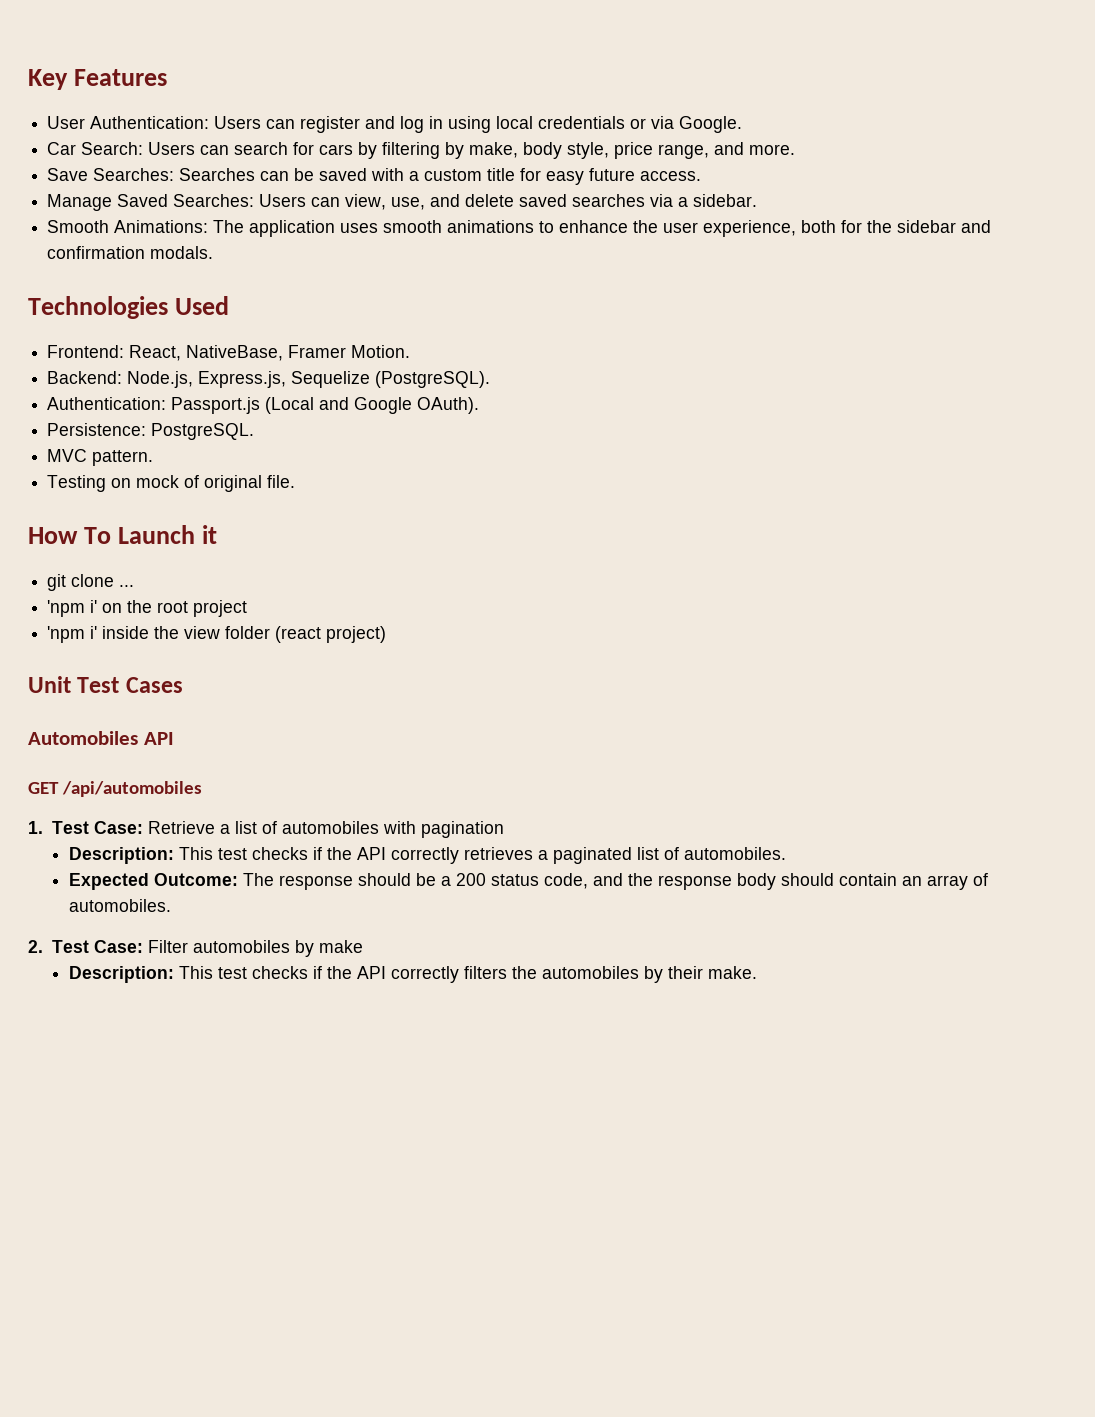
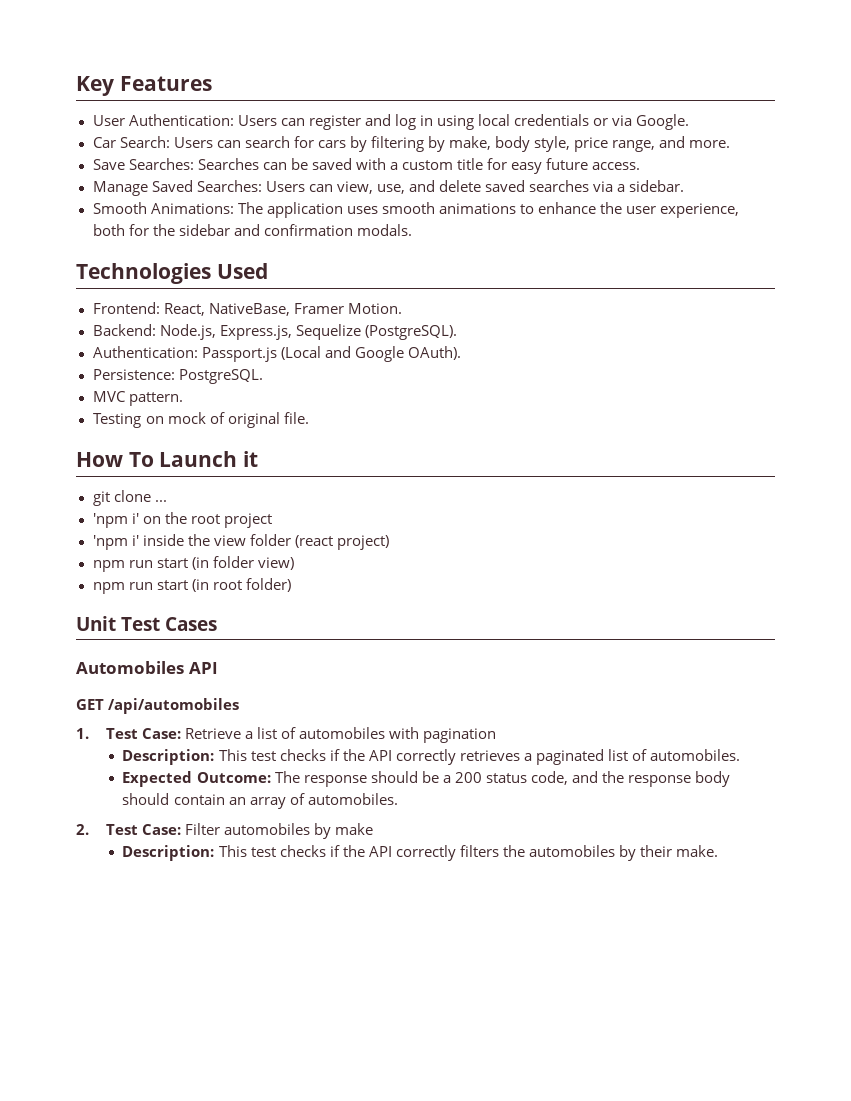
+ npm run start (in folder view)
+ npm run start (in root folder)

